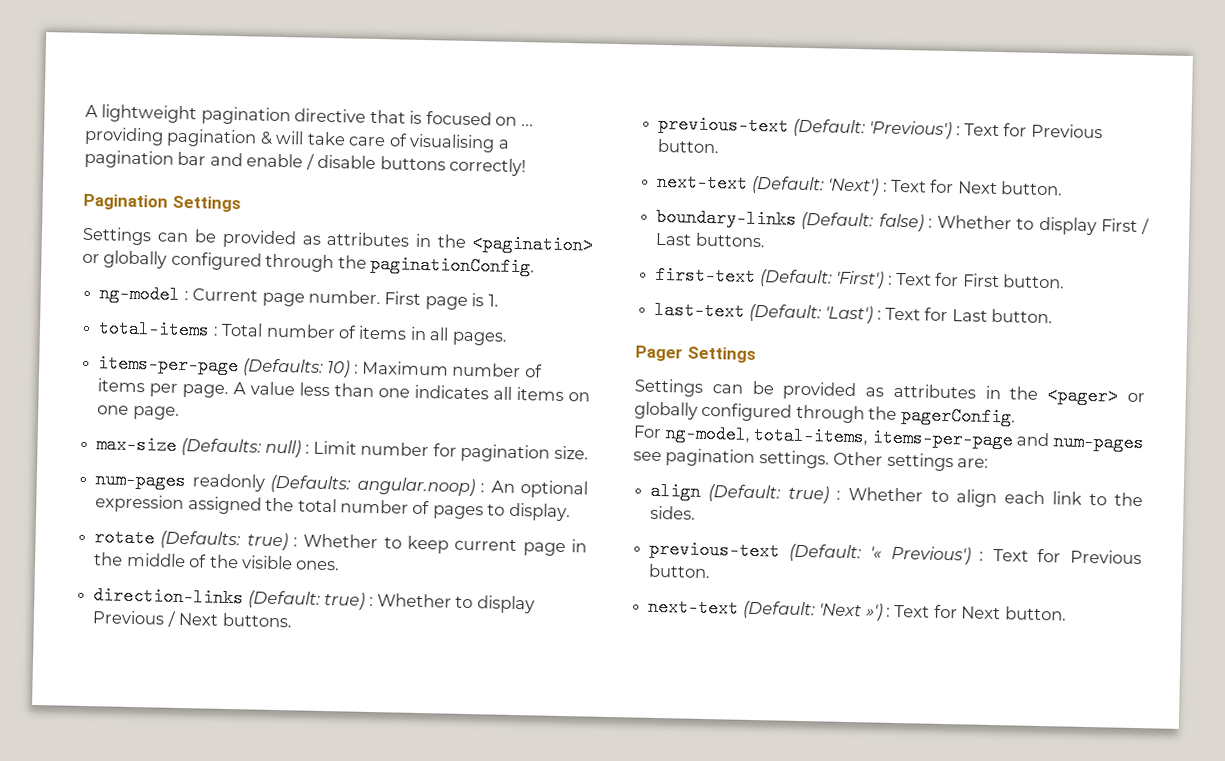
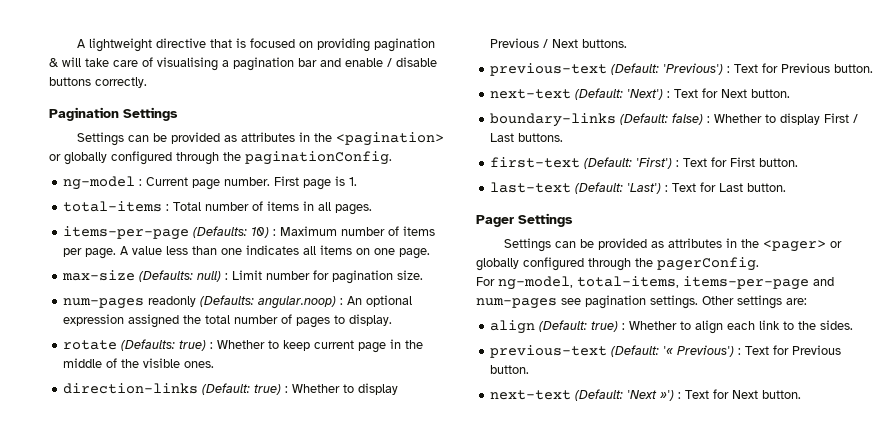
- A lightweight pagination directive that is focused on ... providing pagination & will take care of visualising a pagination bar and enable / disable buttons correctly!
+ A lightweight directive that is focused on providing pagination & will take care of visualising a pagination bar and enable / disable buttons correctly.

